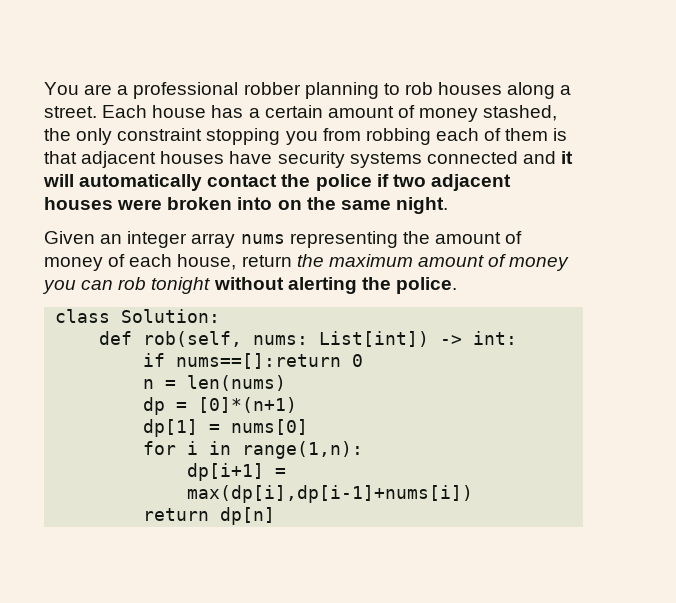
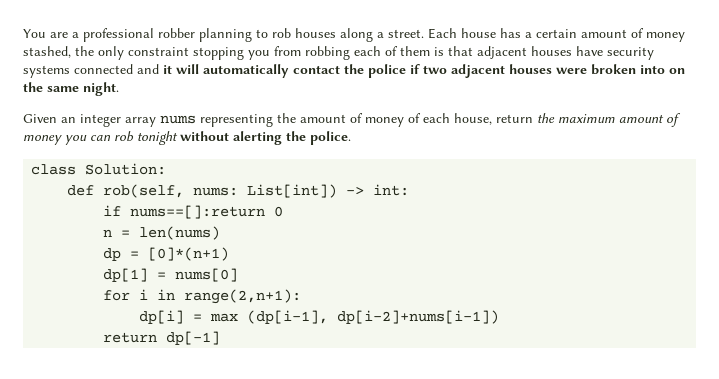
- for i in range(1,n):
- dp[i+1] = max(dp[i],dp[i-1]+nums[i])
- return dp[n]
+ for i in range(2,n+1):
+ dp[i] = max (dp[i-1], dp[i-2]+nums[i-1])
+ return dp[-1]

